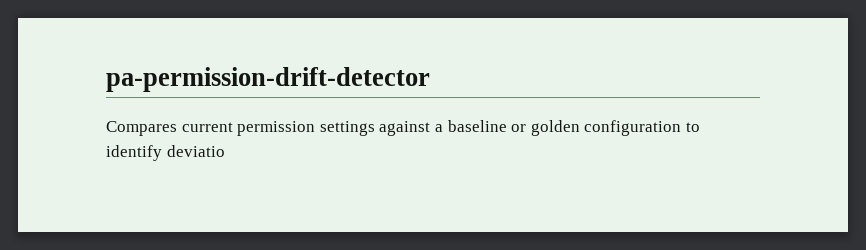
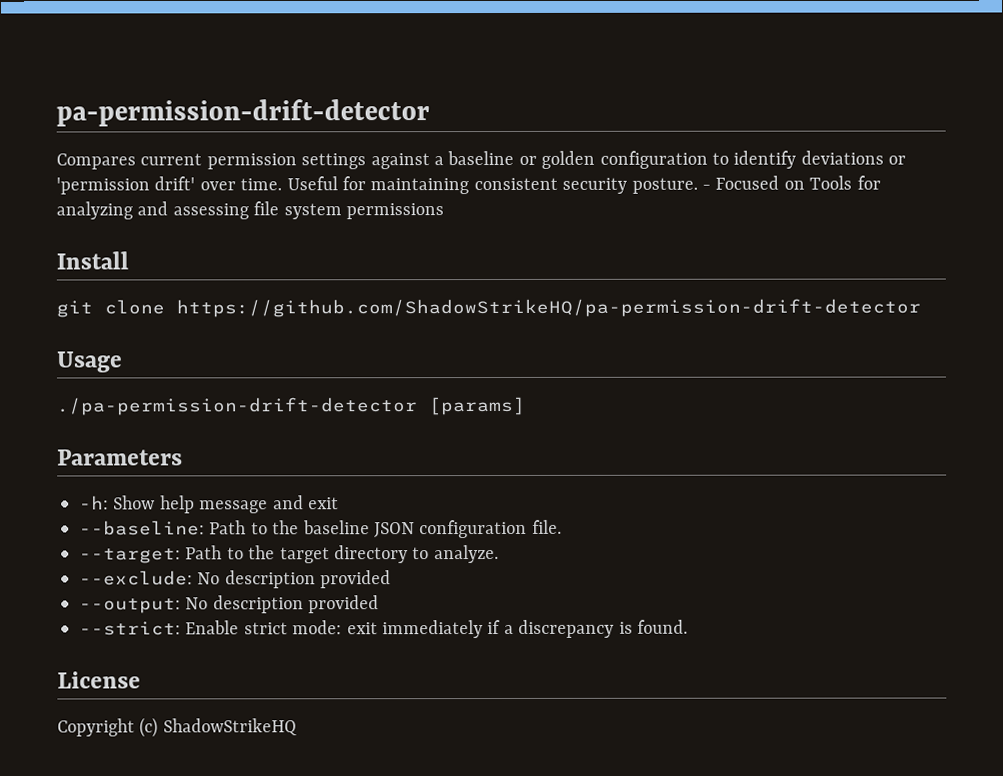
- Compares current permission settings against a baseline or golden configuration to identify deviatio
+ Compares current permission settings against a baseline or golden configuration to identify deviations or 'permission drift' over time. Useful for maintaining consistent security posture. - Focused on Tools for analyzing and assessing file system permissions
+ Install
+ git clone https://github.com/ShadowStrikeHQ/pa-permission-drift-detector
+ Usage
+ ./pa-permission-drift-detector [params]
+ Parameters
+ -h: Show help message and exit
+ --baseline: Path to the baseline JSON configuration file.
+ --target: Path to the target directory to analyze.
+ --exclude: No description provided
+ --output: No description provided
+ --strict: Enable strict mode: exit immediately if a discrepancy is found.
+ License
+ Copyright (c) ShadowStrikeHQ

